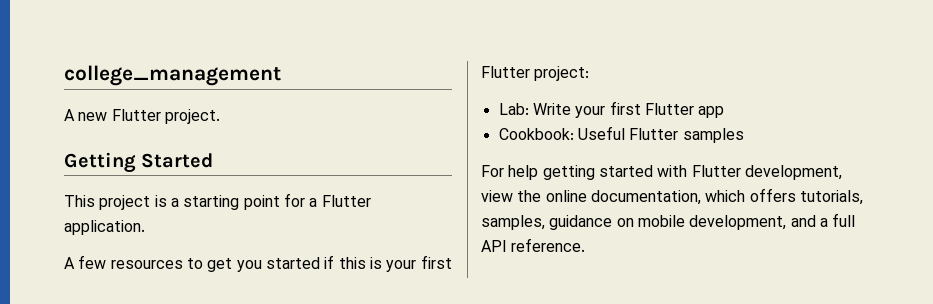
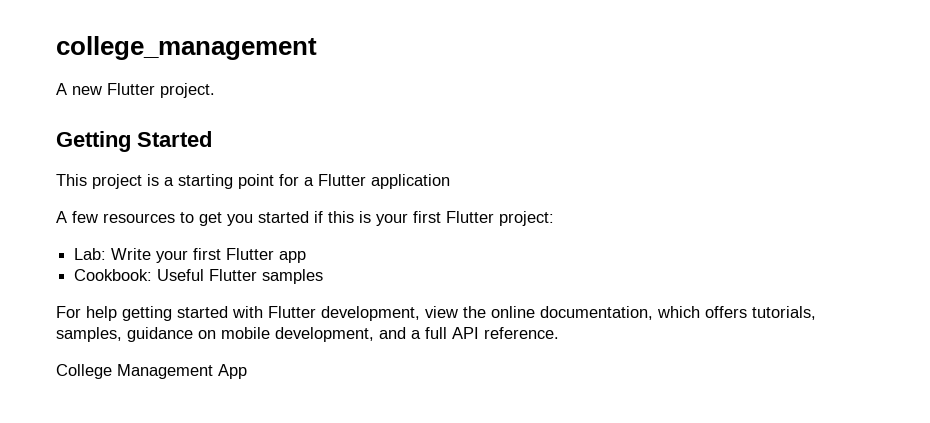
- This project is a starting point for a Flutter application.
+ This project is a starting point for a Flutter application
+ College Management App

